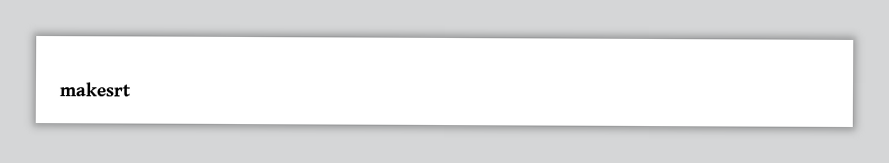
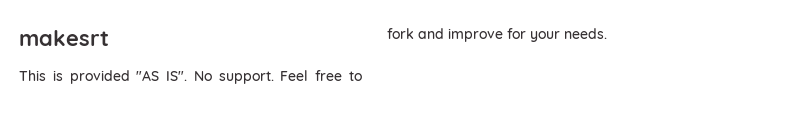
+ This is provided "AS IS". No support. Feel free to fork and improve for your needs.

